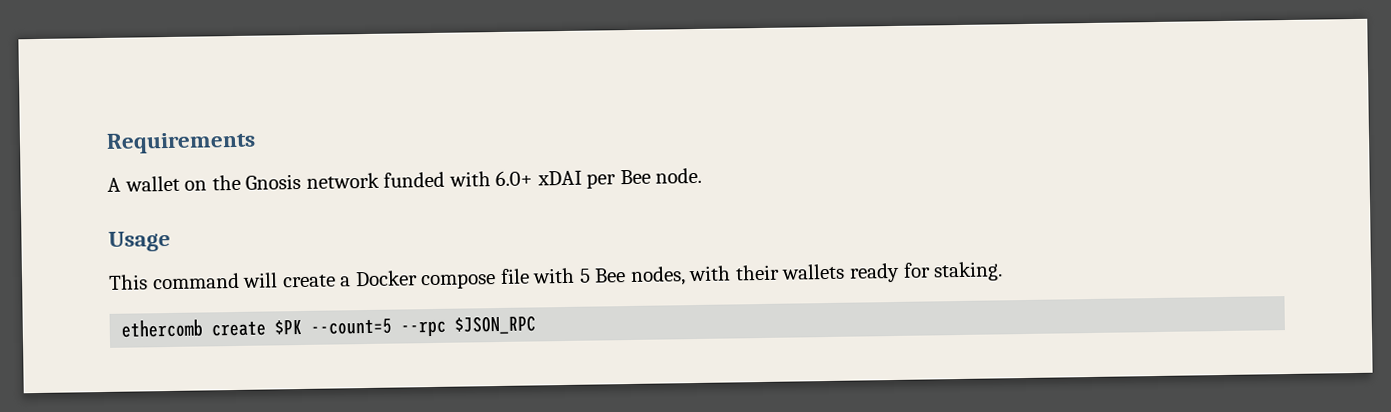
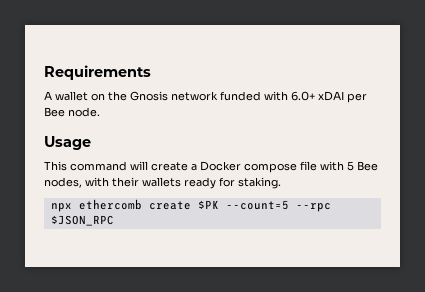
- ethercomb create $PK --count=5 --rpc $JSON_RPC
+ npx ethercomb create $PK --count=5 --rpc $JSON_RPC

